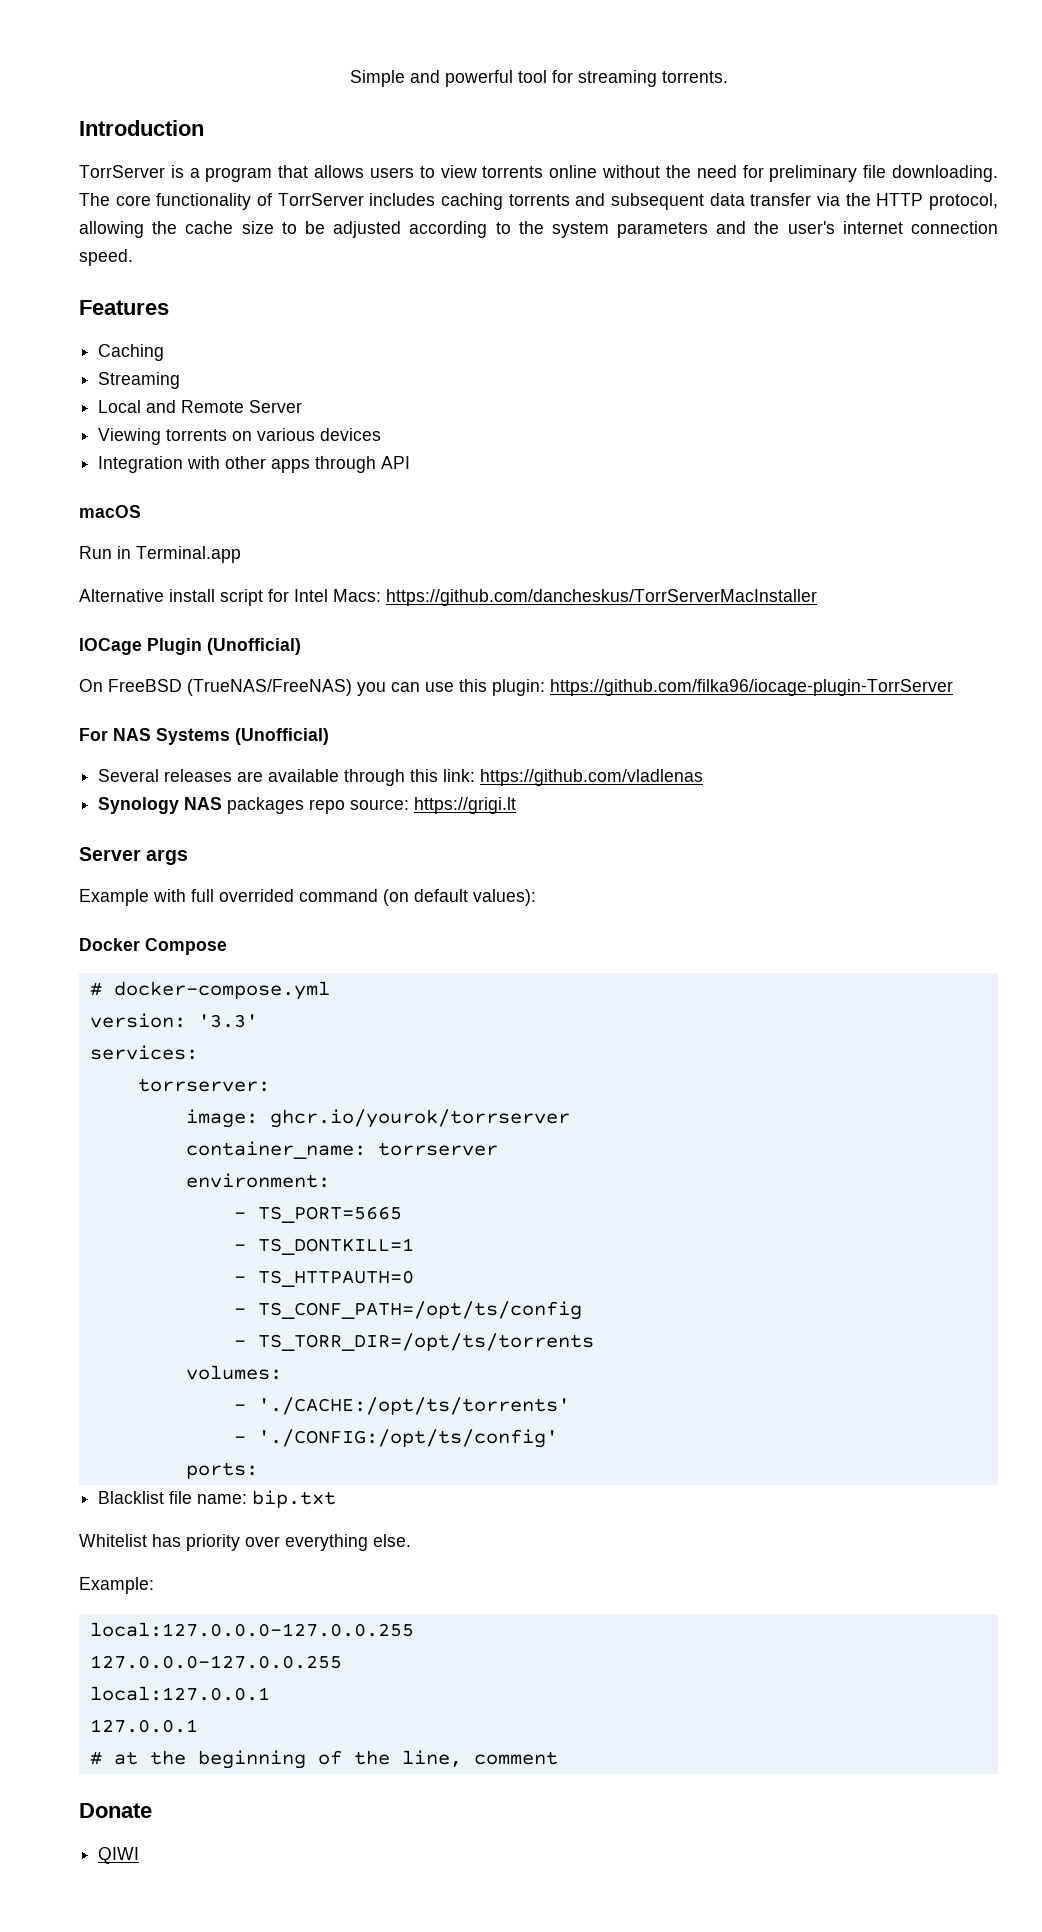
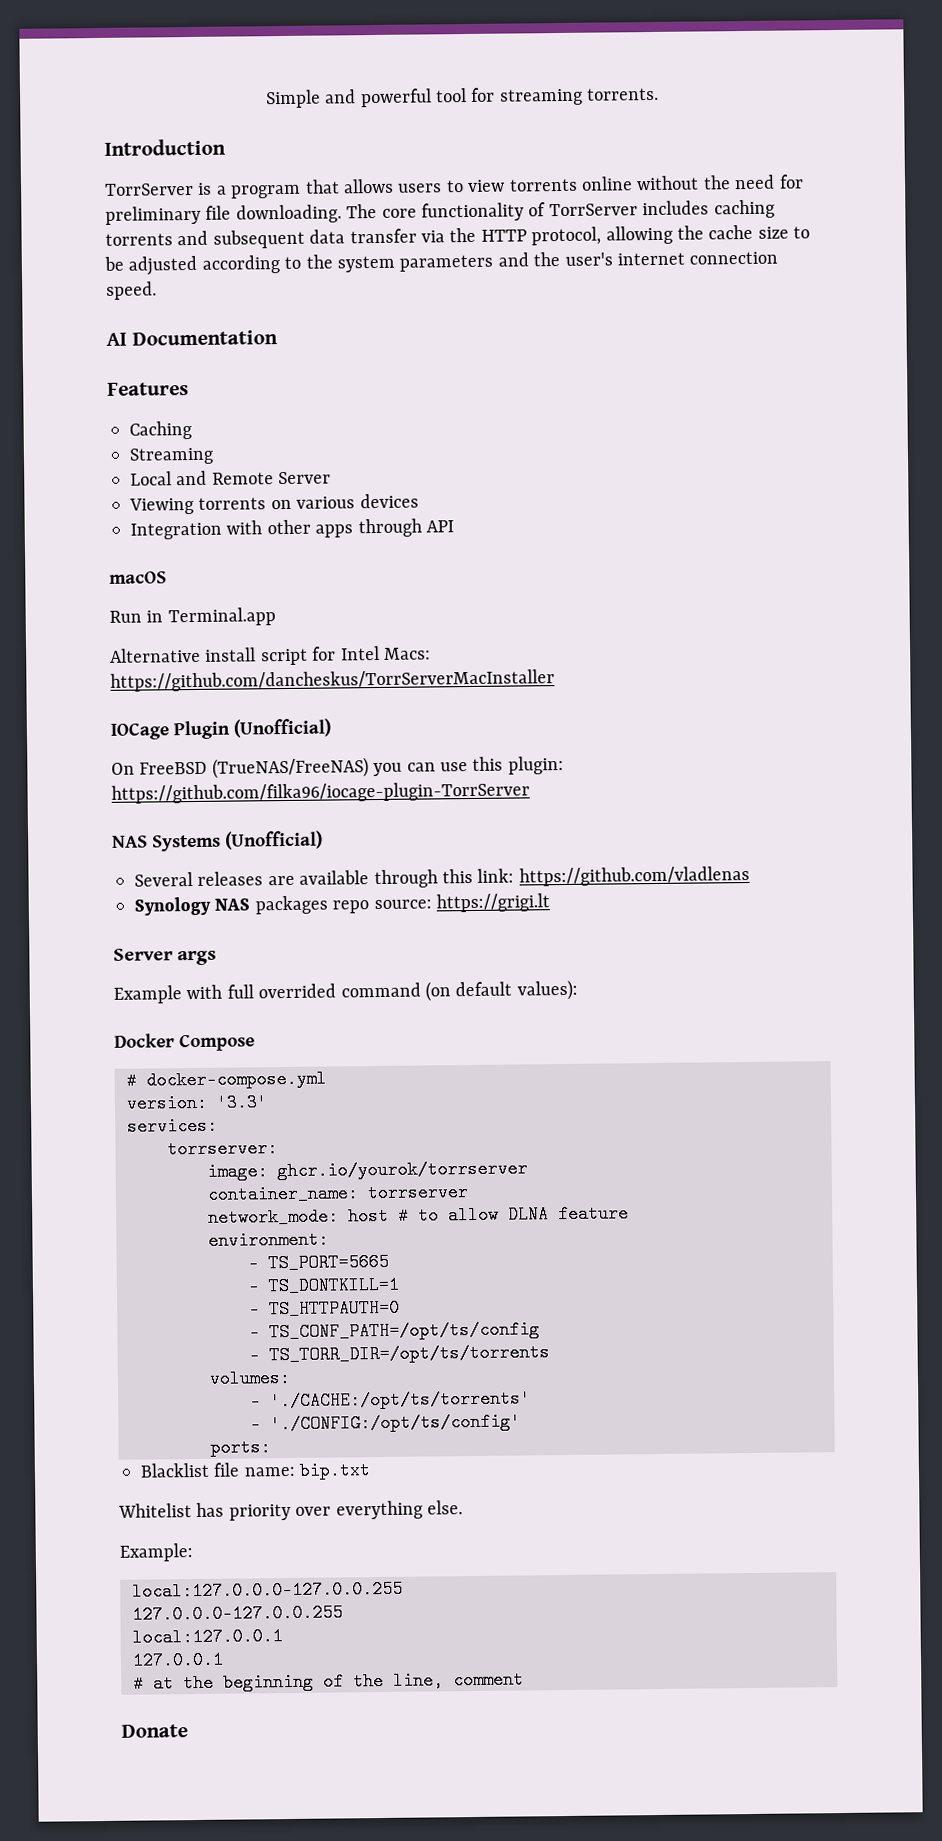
+ AI Documentation
- For NAS Systems (Unofficial)
+ NAS Systems (Unofficial)
+ network_mode: host # to allow DLNA feature
- QIWI

